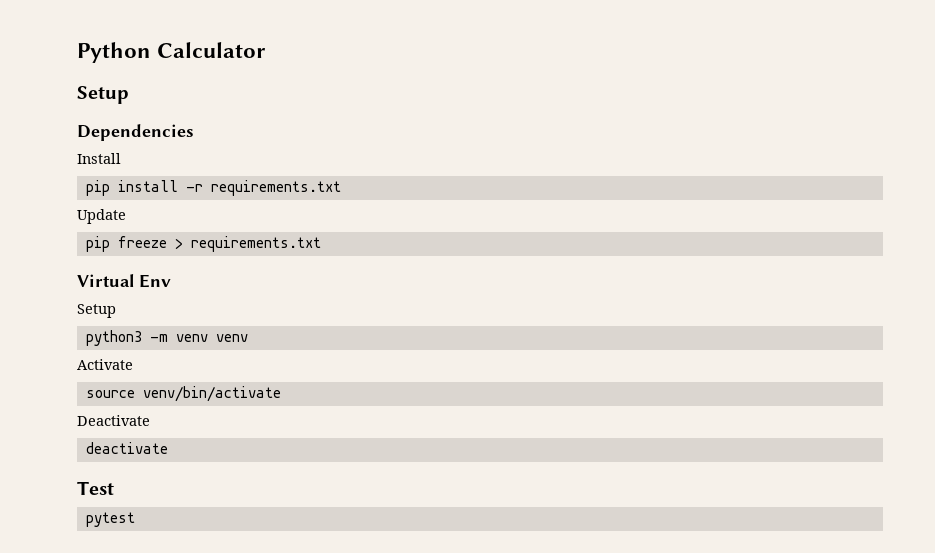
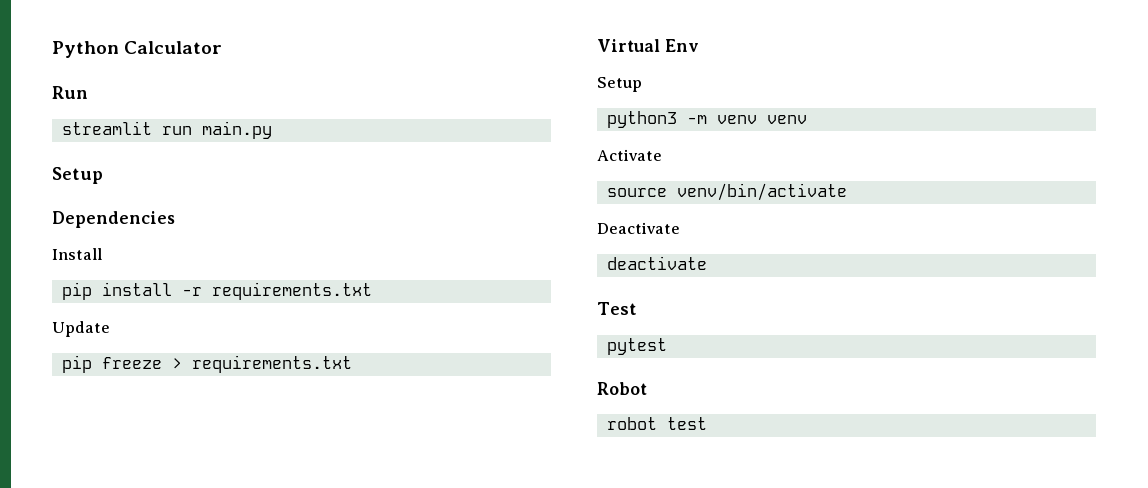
+ Run
+ streamlit run main.py
+ Robot
+ robot test

